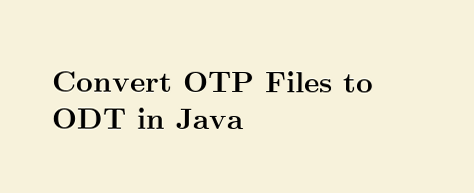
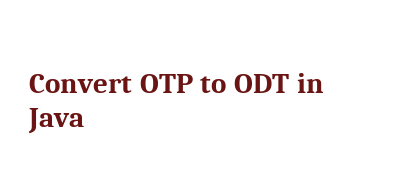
- Convert OTP Files to ODT in Java
+ Convert OTP to ODT in Java

